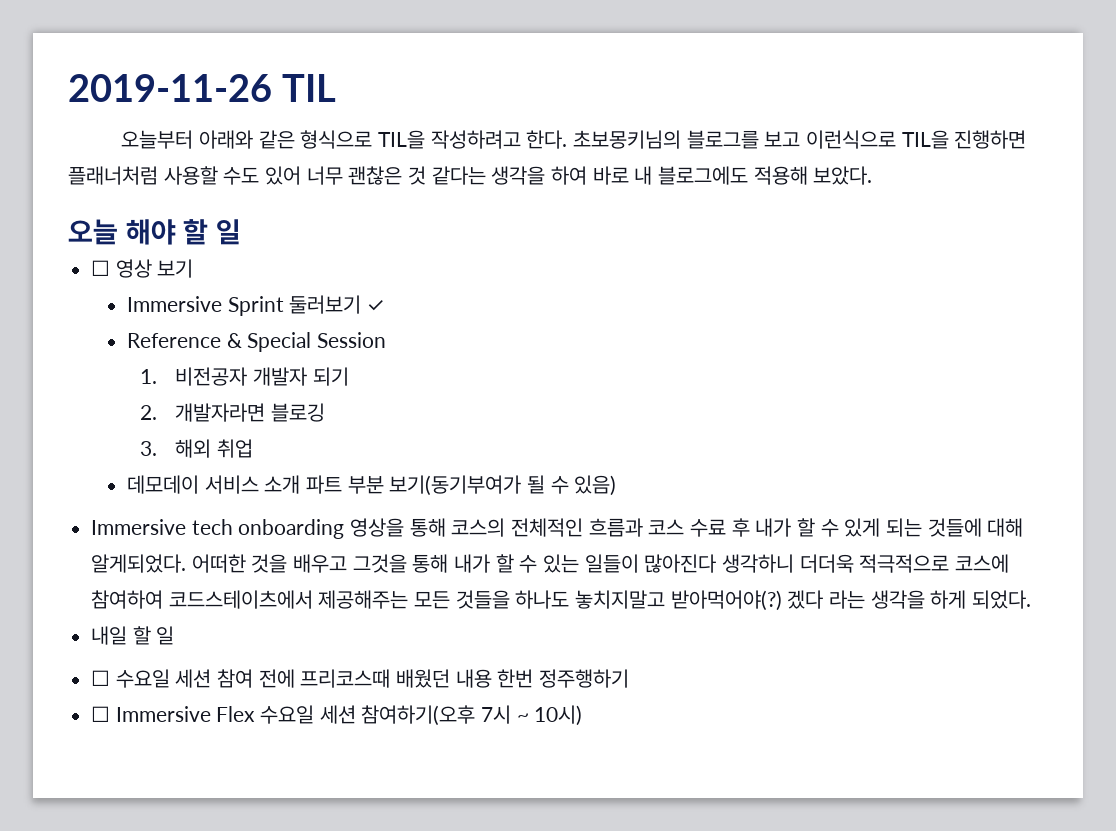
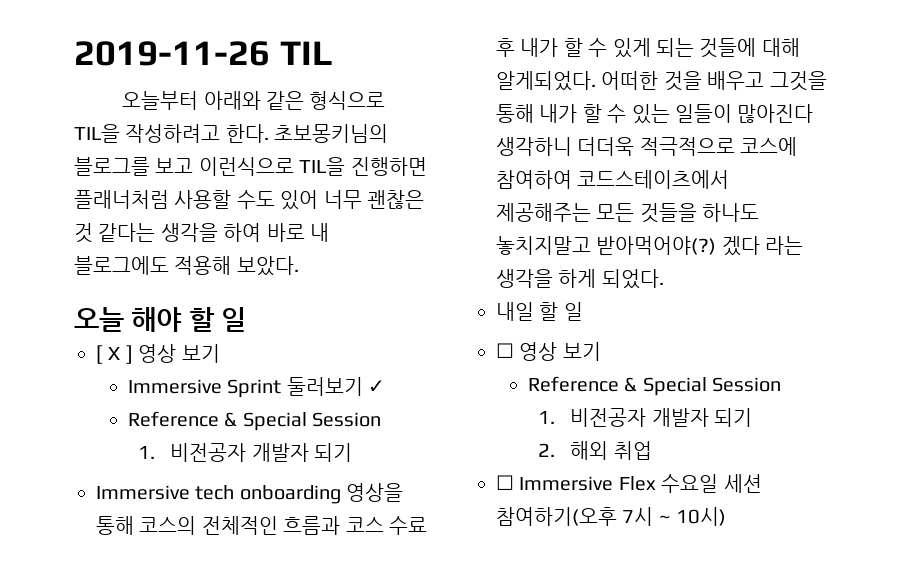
- ☐ 영상 보기
+ [ X ] 영상 보기
- 2. 개발자라면 블로깅
- 3. 해외 취업
- 데모데이 서비스 소개 파트 부분 보기(동기부여가 될 수 있음)
- ☐ 수요일 세션 참여 전에 프리코스때 배웠던 내용 한번 정주행하기
+ ☐ 영상 보기
+ Reference & Special Session
+ 1. 비전공자 개발자 되기
+ 2. 해외 취업

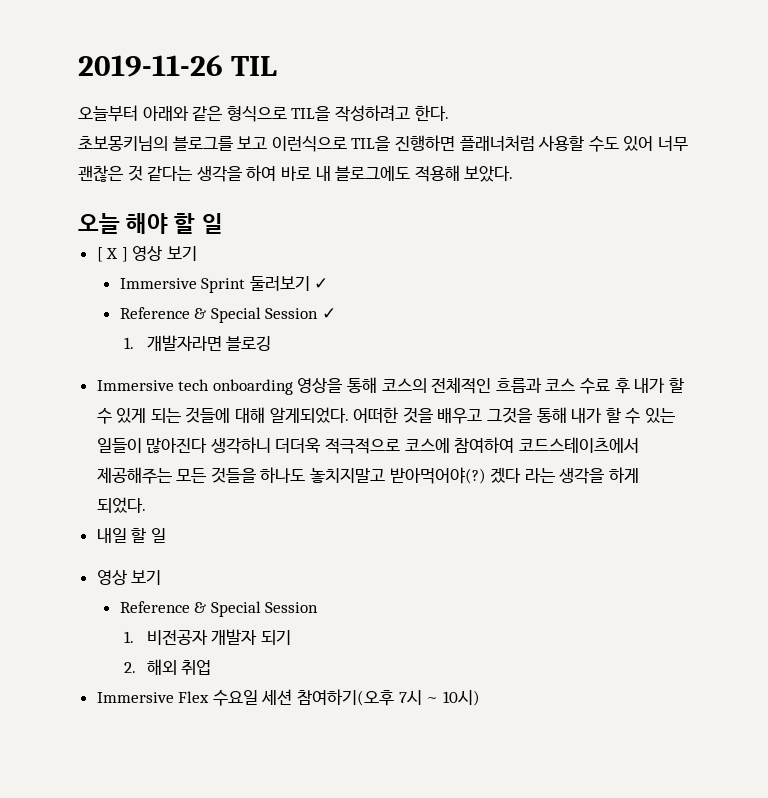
- 오늘부터 아래와 같은 형식으로 TIL을 작성하려고 한다. 초보몽키님의 블로그를 보고 이런식으로 TIL을 진행하면 플래너처럼 사용할 수도 있어 너무 괜찮은 것 같다는 생각을 하여 바로 내 블로그에도 적용해 보았다.
+ 오늘부터 아래와 같은 형식으로 TIL을 작성하려고 한다.
+ 초보몽키님의 블로그를 보고 이런식으로 TIL을 진행하면 플래너처럼 사용할 수도 있어 너무 괜찮은 것 같다는 생각을 하여 바로 내 블로그에도 적용해 보았다.
  Immersive Sprint 둘러보기 ✓
- Reference & Special Session
- 1. 비전공자 개발자 되기
+ Reference & Special Session ✓
+ 1. 개발자라면 블로깅
  내일 할 일
- ☐ 영상 보기
+ 영상 보기
- ☐ Immersive Flex 수요일 세션 참여하기(오후 7시 ~ 10시)
+ Immersive Flex 수요일 세션 참여하기(오후 7시 ~ 10시)

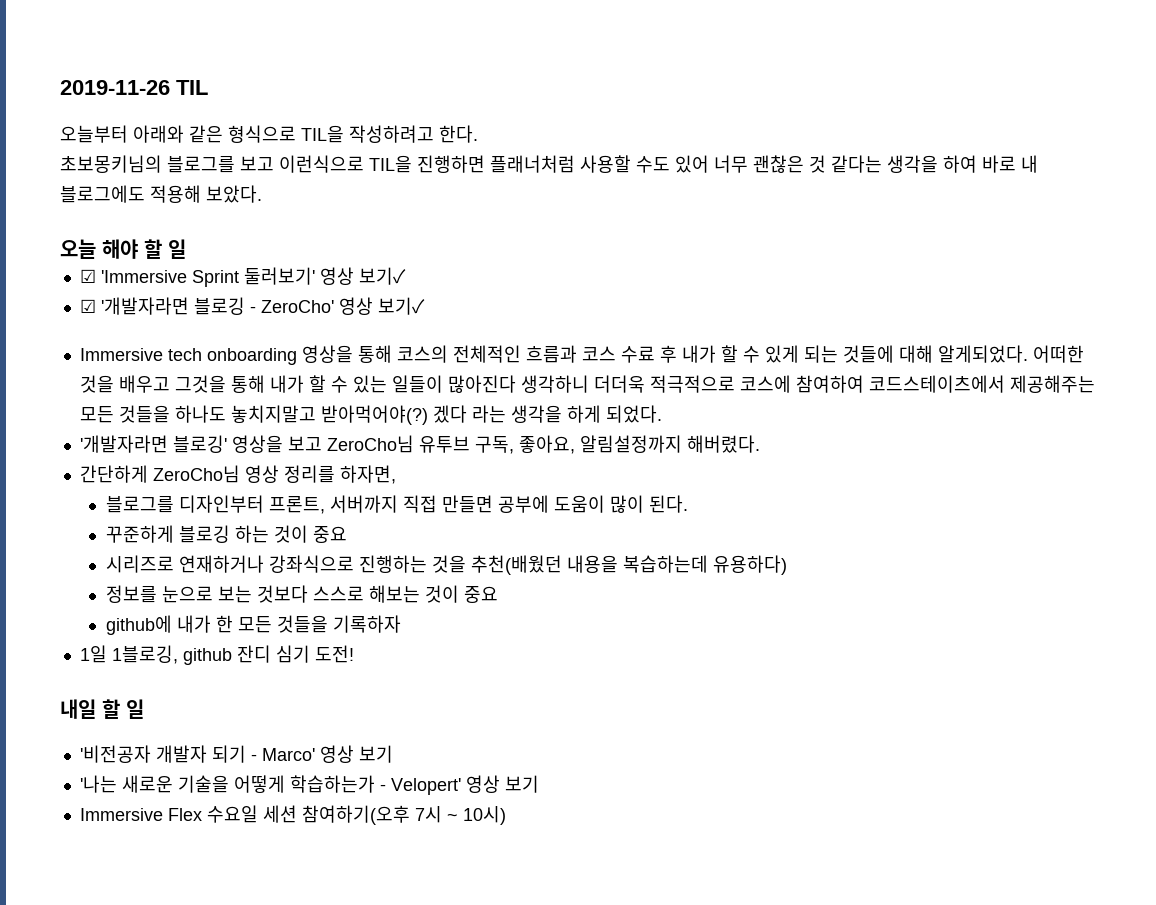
- [ X ] 영상 보기
- Immersive Sprint 둘러보기 ✓
- Reference & Special Session ✓
- 1. 개발자라면 블로깅
+ ☑ 'Immersive Sprint 둘러보기' 영상 보기✓
+ ☑ '개발자라면 블로깅 - ZeroCho' 영상 보기✓
+ '개발자라면 블로깅' 영상을 보고 ZeroCho님 유투브 구독, 좋아요, 알림설정까지 해버렸다.
+ 간단하게 ZeroCho님 영상 정리를 하자면,
+ 블로그를 디자인부터 프론트, 서버까지 직접 만들면 공부에 도움이 많이 된다.
+ 꾸준하게 블로깅 하는 것이 중요
+ 시리즈로 연재하거나 강좌식으로 진행하는 것을 추천(배웠던 내용을 복습하는데 유용하다)
+ 정보를 눈으로 보는 것보다 스스로 해보는 것이 중요
+ github에 내가 한 모든 것들을 기록하자
+ 1일 1블로깅, github 잔디 심기 도전!
  내일 할 일
- 영상 보기
- Reference & Special Session
- 1. 비전공자 개발자 되기
- 2. 해외 취업
+ '비전공자 개발자 되기 - Marco' 영상 보기
+ '나는 새로운 기술을 어떻게 학습하는가 - Velopert' 영상 보기

